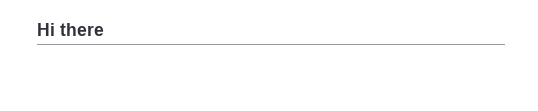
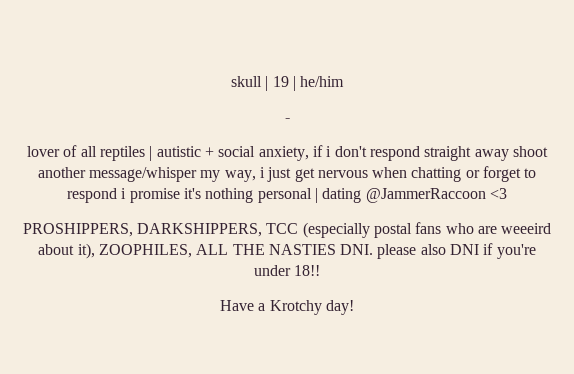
- Hi there
+ skull | 19 | he/him
+ -
+ lover of all reptiles | autistic + social anxiety, if i don't respond straight away shoot another message/whisper my way, i just get nervous when chatting or forget to respond i promise it's nothing personal | dating @JammerRaccoon <3
+ PROSHIPPERS, DARKSHIPPERS, TCC (especially postal fans who are weeeird about it), ZOOPHILES, ALL THE NASTIES DNI. please also DNI if you're under 18!!
+ Have a Krotchy day!

